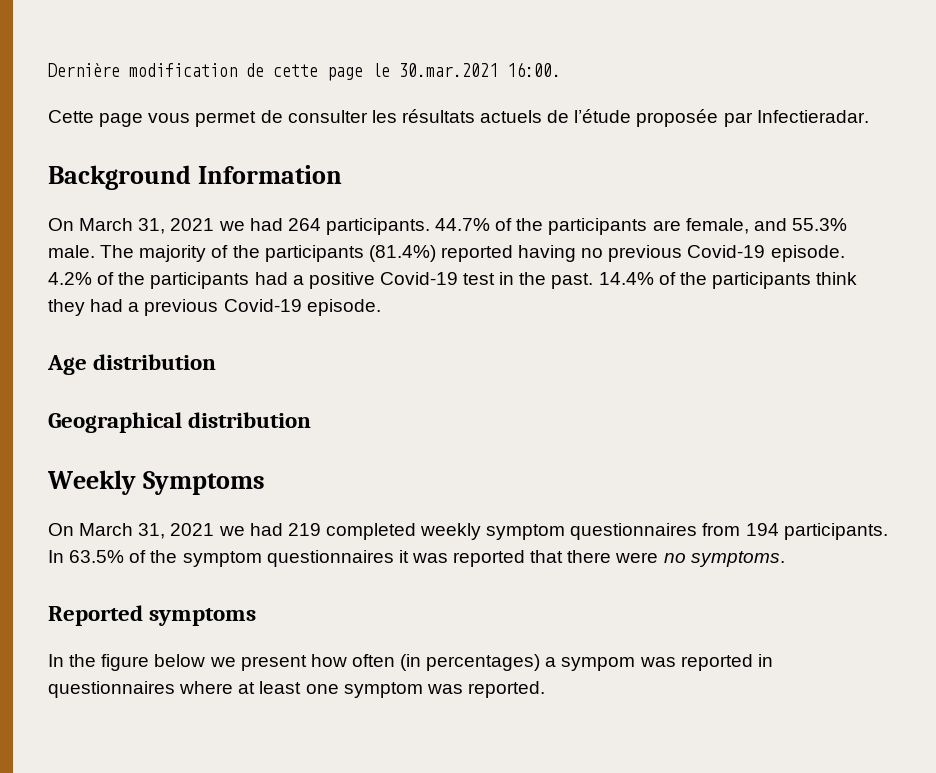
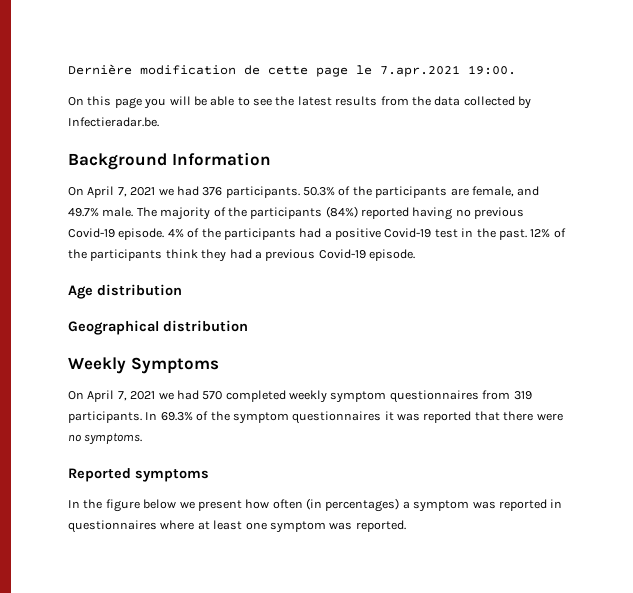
- Dernière modification de cette page le 30.mar.2021 16:00.
- Cette page vous permet de consulter les résultats actuels de l’étude proposée par Infectieradar.
+ Dernière modification de cette page le 7.apr.2021 19:00.
+ On this page you will be able to see the latest results from the data collected by Infectieradar.be.
- On March 31, 2021 we had 264 participants. 44.7% of the participants are female, and 55.3% male.
+ On April 7, 2021 we had 376 participants. 50.3% of the participants are female, and 49.7% male.
- The majority of the participants (81.4%) reported having no previous Covid-19 episode.
+ The majority of the participants (84%) reported having no previous Covid-19 episode.
- 4.2% of the participants had a positive Covid-19 test in the past.
+ 4% of the participants had a positive Covid-19 test in the past.
- 14.4% of the participants think they had a previous Covid-19 episode.
+ 12% of the participants think they had a previous Covid-19 episode.
- On March 31, 2021 we had 219 completed weekly symptom questionnaires from 194 participants.
+ On April 7, 2021 we had 570 completed weekly symptom questionnaires from 319 participants.
- In 63.5% of the symptom questionnaires it was reported that there were no symptoms.
+ In 69.3% of the symptom questionnaires it was reported that there were no symptoms.
- In the figure below we present how often (in percentages) a sympom was reported in questionnaires where at least one symptom was reported.
+ In the figure below we present how often (in percentages) a symptom was reported in questionnaires where at least one symptom was reported.

